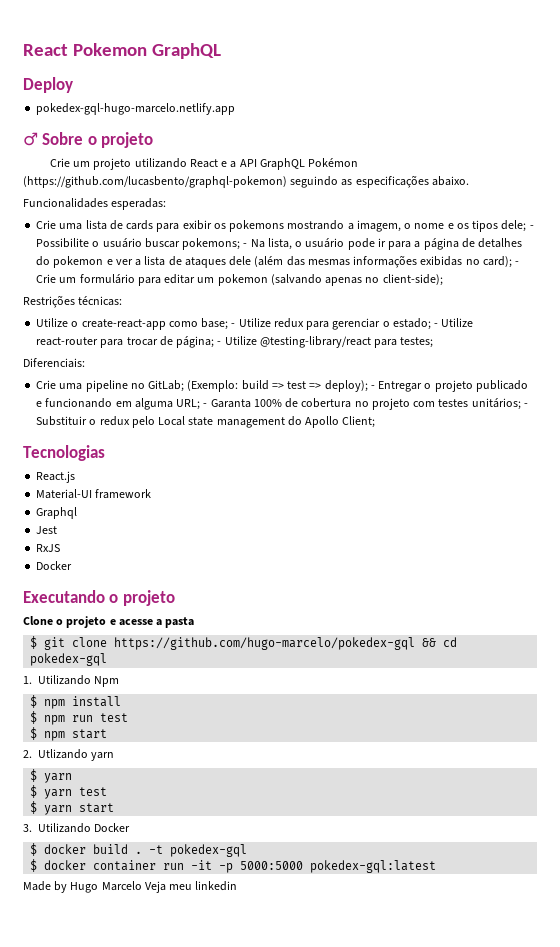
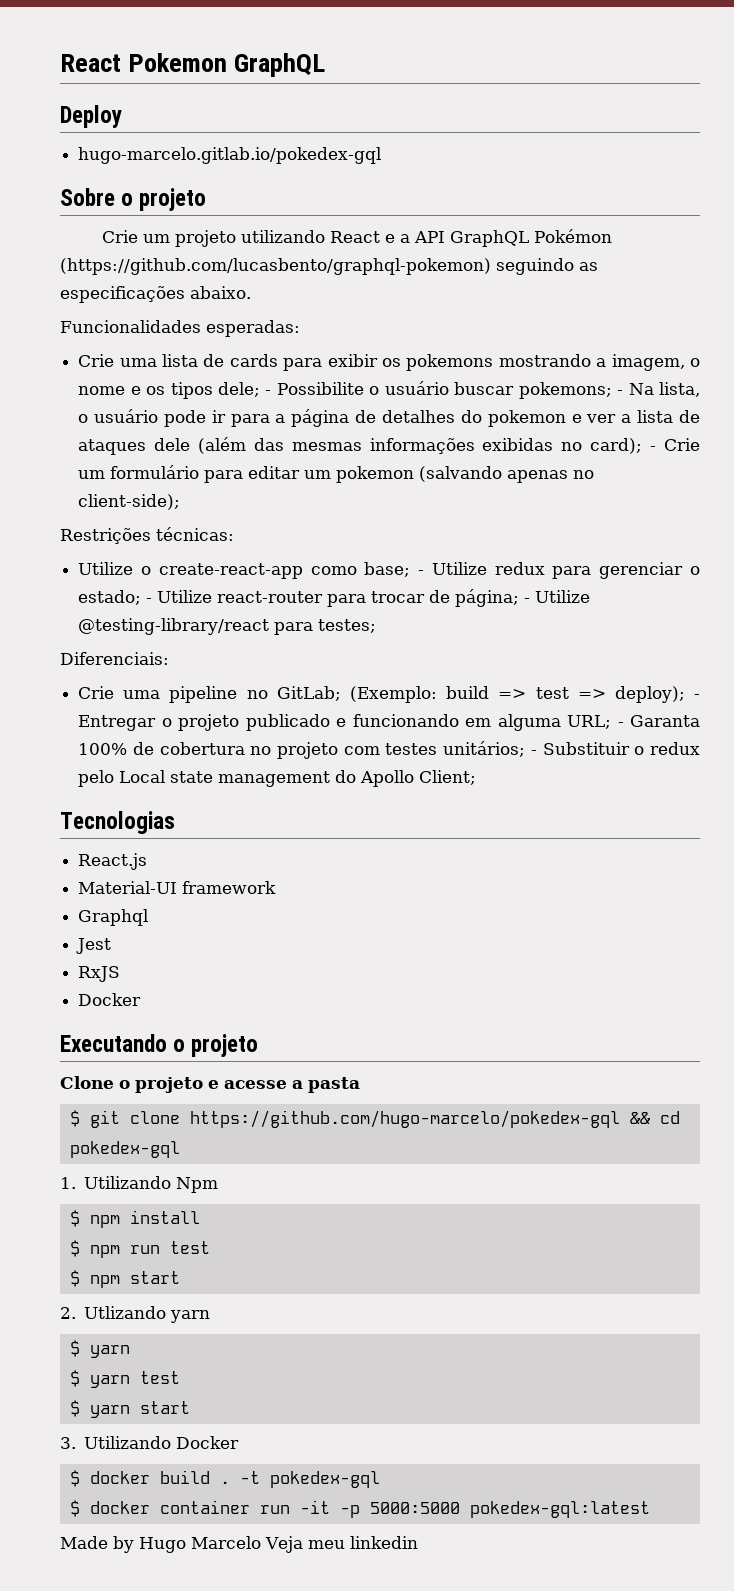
- pokedex-gql-hugo-marcelo.netlify.app
- ♂ Sobre o projeto
+ hugo-marcelo.gitlab.io/pokedex-gql
+ Sobre o projeto

